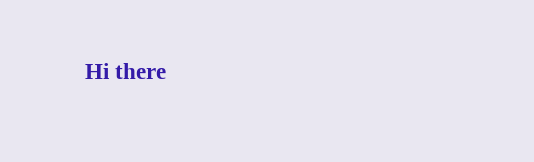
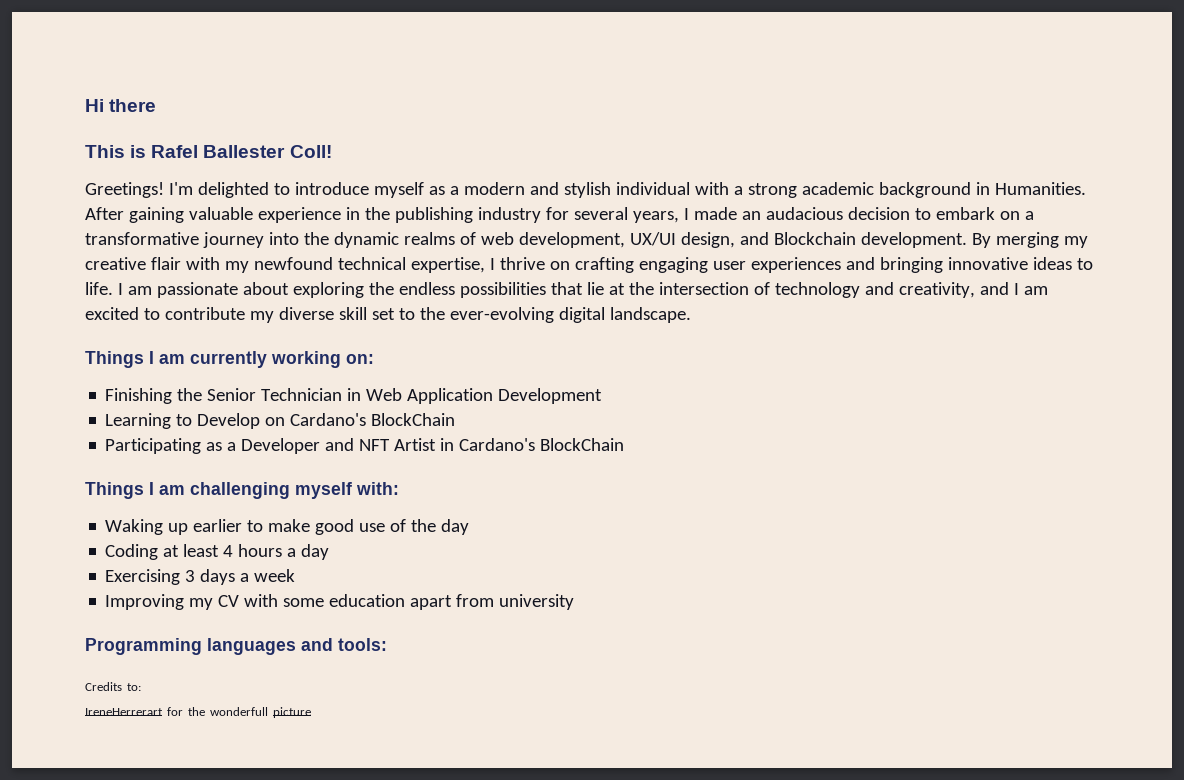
+ This is Rafel Ballester Coll!
+ Greetings! I'm delighted to introduce myself as a modern and stylish individual with a strong academic background in Humanities. After gaining valuable experience in the publishing industry for several years, I made an audacious decision to embark on a transformative journey into the dynamic realms of web development, UX/UI design, and Blockchain development. By merging my creative flair with my newfound technical expertise, I thrive on crafting engaging user experiences and bringing innovative ideas to life. I am passionate about exploring the endless possibilities that lie at the intersection of technology and creativity, and I am excited to contribute my diverse skill set to the ever-evolving digital landscape.
+ Things I am currently working on:
+ Finishing the Senior Technician in Web Application Development
+ Learning to Develop on Cardano's BlockChain
+ Participating as a Developer and NFT Artist in Cardano's BlockChain
+ Things I am challenging myself with:
+ Waking up earlier to make good use of the day
+ Coding at least 4 hours a day
+ Exercising 3 days a week
+ Improving my CV with some education apart from university
+ Programming languages and tools:
+ Credits to:
+ IreneHerrerart for the wonderfull picture

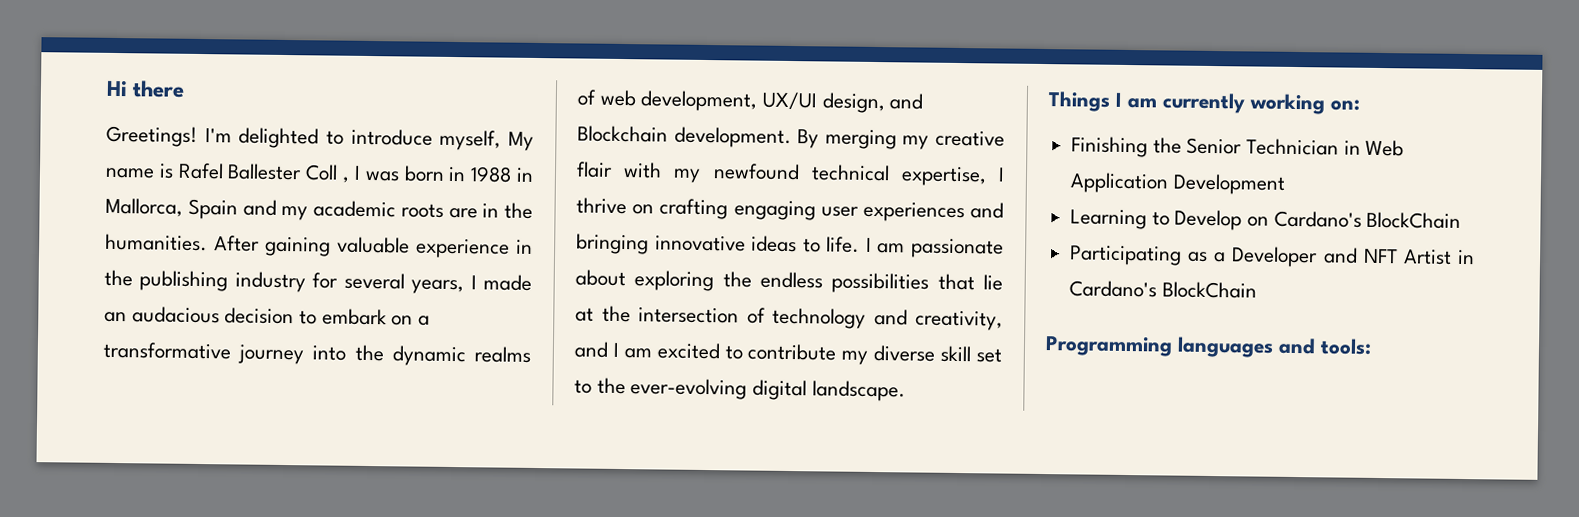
- This is Rafel Ballester Coll!
- I'm delighted to introduce myself as a modern and stylish individual with a strong academic background in Humanities.
+ I'm delighted to introduce myself, My name is Rafel Ballester Coll , I was born in 1988 in Mallorca, Spain and my academic roots are in the humanities.
- Things I am challenging myself with:
- Waking up earlier to make good use of the day
- Coding at least 4 hours a day
- Exercising 3 days a week
- Improving my CV with some education apart from university
  Programming languages and tools:
- Credits to:
- IreneHerrerart for the wonderfull picture

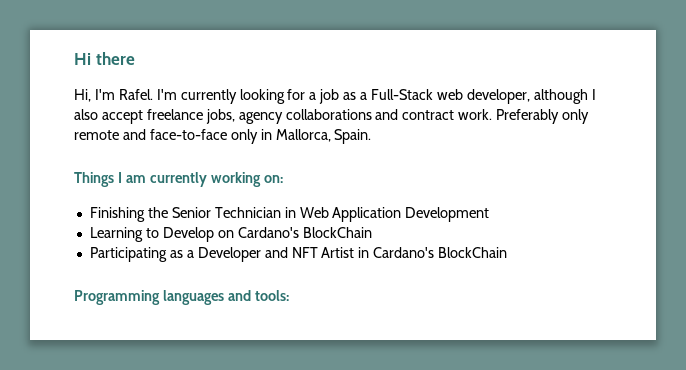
- Greetings! I'm delighted to introduce myself, My name is Rafel Ballester Coll , I was born in 1988 in Mallorca, Spain and my academic roots are in the humanities. After gaining valuable experience in the publishing industry for several years, I made an audacious decision to embark on a transformative journey into the dynamic realms of web development, UX/UI design, and Blockchain development. By merging my creative flair with my newfound technical expertise, I thrive on crafting engaging user experiences and bringing innovative ideas to life. I am passionate about exploring the endless possibilities that lie at the intersection of technology and creativity, and I am excited to contribute my diverse skill set to the ever-evolving digital landscape.
+ Hi, I'm Rafel. I'm currently looking for a job as a Full-Stack web developer, although I also accept freelance jobs, agency collaborations and contract work. Preferably only remote and face-to-face only in Mallorca, Spain.

